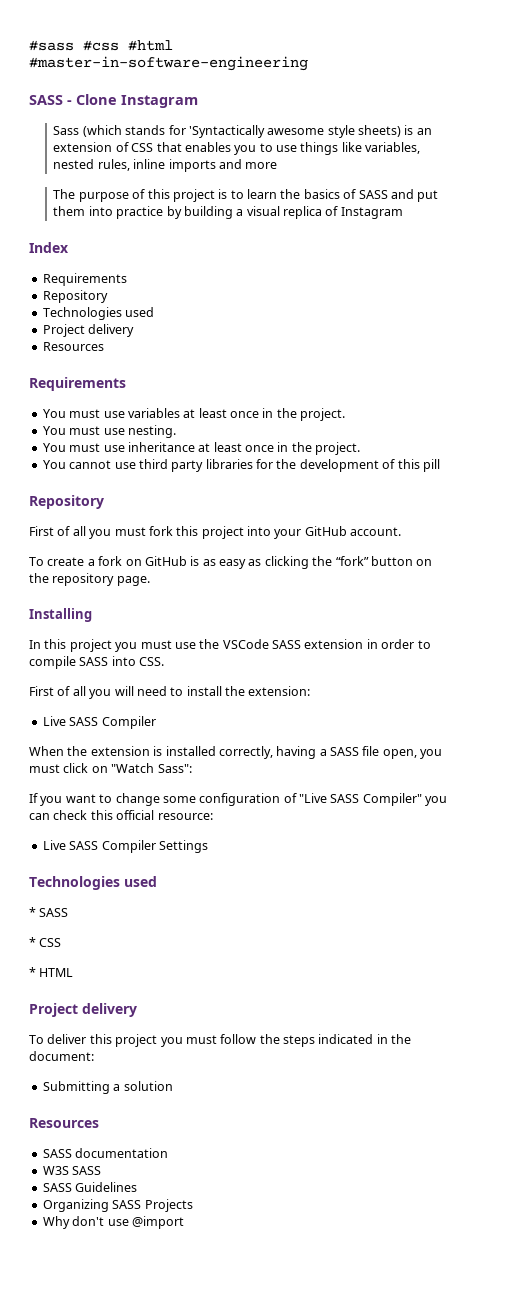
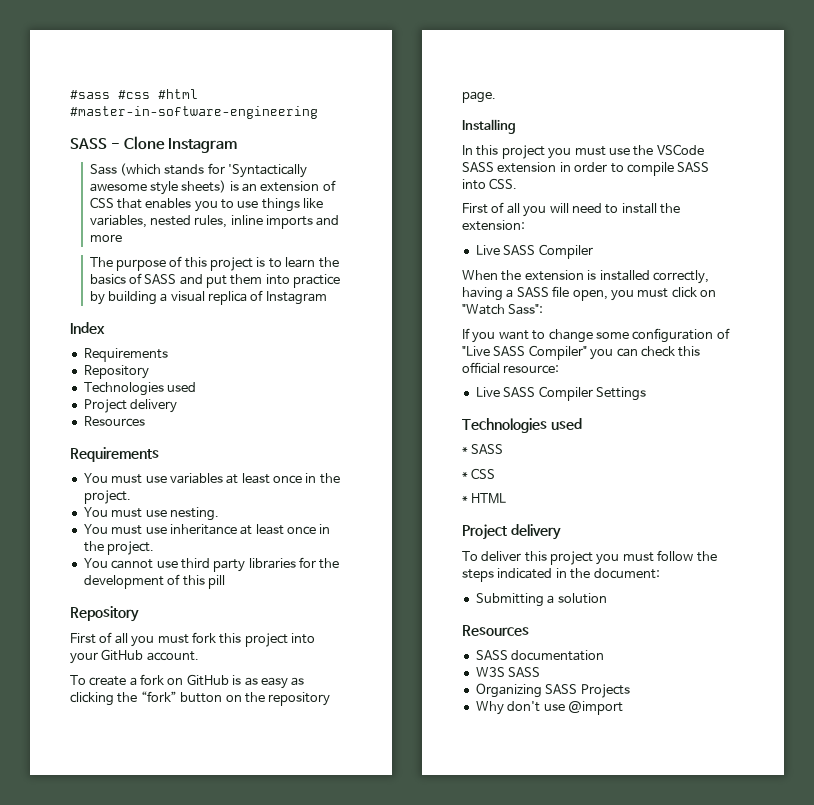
- SASS Guidelines

